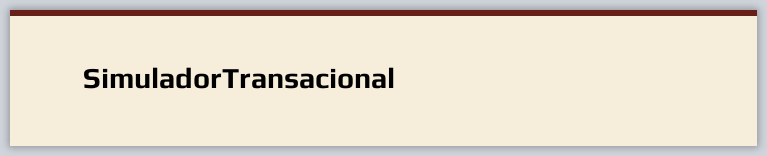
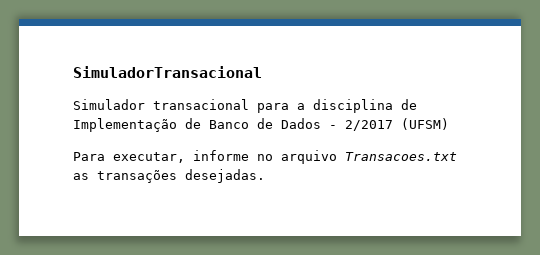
+ Simulador transacional para a disciplina de Implementação de Banco de Dados - 2/2017 (UFSM)
+ Para executar, informe no arquivo Transacoes.txt as transações desejadas.

